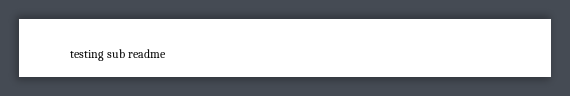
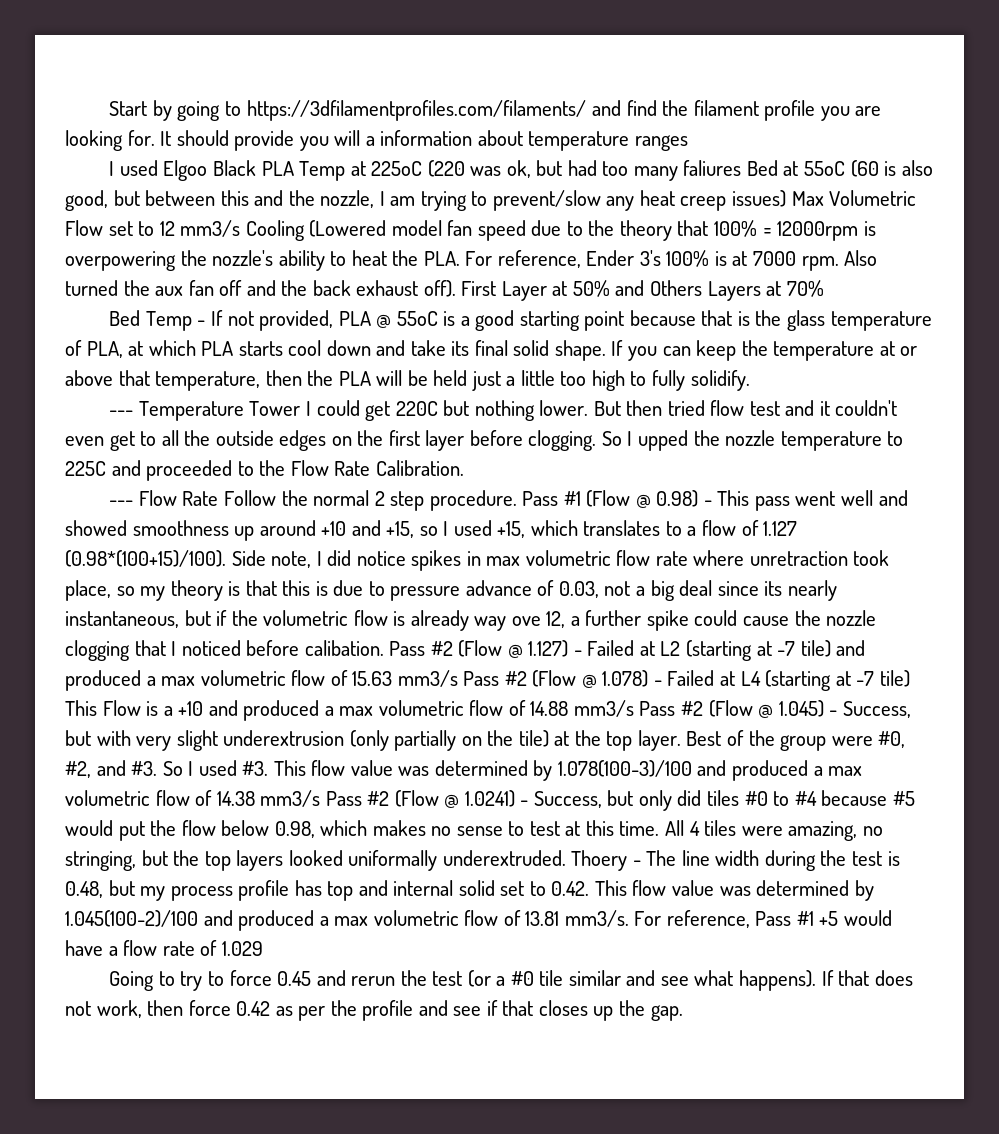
- testing sub readme
+ Start by going to https://3dfilamentprofiles.com/filaments/ and find the filament profile you are looking for. It should provide you will a information about temperature ranges
+ I used Elgoo Black PLA Temp at 225oC (220 was ok, but had too many faliures Bed at 55oC (60 is also good, but between this and the nozzle, I am trying to prevent/slow any heat creep issues) Max Volumetric Flow set to 12 mm3/s Cooling (Lowered model fan speed due to the theory that 100% = 12000rpm is overpowering the nozzle's ability to heat the PLA. For reference, Ender 3's 100% is at 7000 rpm. Also turned the aux fan off and the back exhaust off). First Layer at 50% and Others Layers at 70%
+ Bed Temp - If not provided, PLA @ 55oC is a good starting point because that is the glass temperature of PLA, at which PLA starts cool down and take its final solid shape. If you can keep the temperature at or above that temperature, then the PLA will be held just a little too high to fully solidify.
+ --- Temperature Tower I could get 220C but nothing lower. But then tried flow test and it couldn't even get to all the outside edges on the first layer before clogging. So I upped the nozzle temperature to 225C and proceeded to the Flow Rate Calibration.
+ --- Flow Rate Follow the normal 2 step procedure. Pass #1 (Flow @ 0.98) - This pass went well and showed smoothness up around +10 and +15, so I used +15, which translates to a flow of 1.127 (0.98*(100+15)/100). Side note, I did notice spikes in max volumetric flow rate where unretraction took place, so my theory is that this is due to pressure advance of 0.03, not a big deal since its nearly instantaneous, but if the volumetric flow is already way ove 12, a further spike could cause the nozzle clogging that I noticed before calibation. Pass #2 (Flow @ 1.127) - Failed at L2 (starting at -7 tile) and produced a max volumetric flow of 15.63 mm3/s Pass #2 (Flow @ 1.078) - Failed at L4 (starting at -7 tile) This Flow is a +10 and produced a max volumetric flow of 14.88 mm3/s Pass #2 (Flow @ 1.045) - Success, but with very slight underextrusion (only partially on the tile) at the top layer. Best of the group were #0, #2, and #3. So I used #3. This flow value was determined by 1.078(100-3)/100 and produced a max volumetric flow of 14.38 mm3/s Pass #2 (Flow @ 1.0241) - Success, but only did tiles #0 to #4 because #5 would put the flow below 0.98, which makes no sense to test at this time. All 4 tiles were amazing, no stringing, but the top layers looked uniformally underextruded. Thoery - The line width during the test is 0.48, but my process profile has top and internal solid set to 0.42. This flow value was determined by 1.045(100-2)/100 and produced a max volumetric flow of 13.81 mm3/s. For reference, Pass #1 +5 would have a flow rate of 1.029
+ Going to try to force 0.45 and rerun the test (or a #0 tile similar and see what happens). If that does not work, then force 0.42 as per the profile and see if that closes up the gap.

